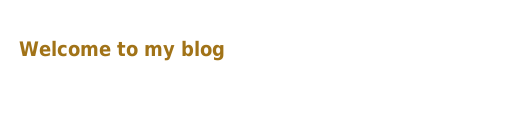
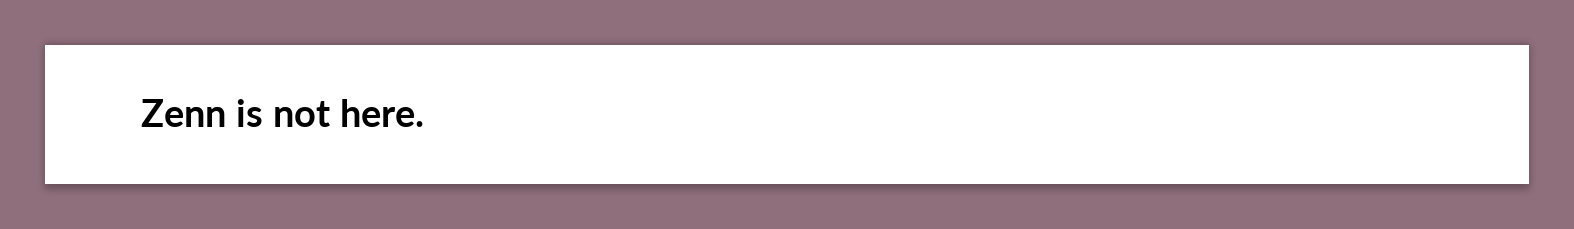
- Welcome to my blog
+ Zenn is not here.

